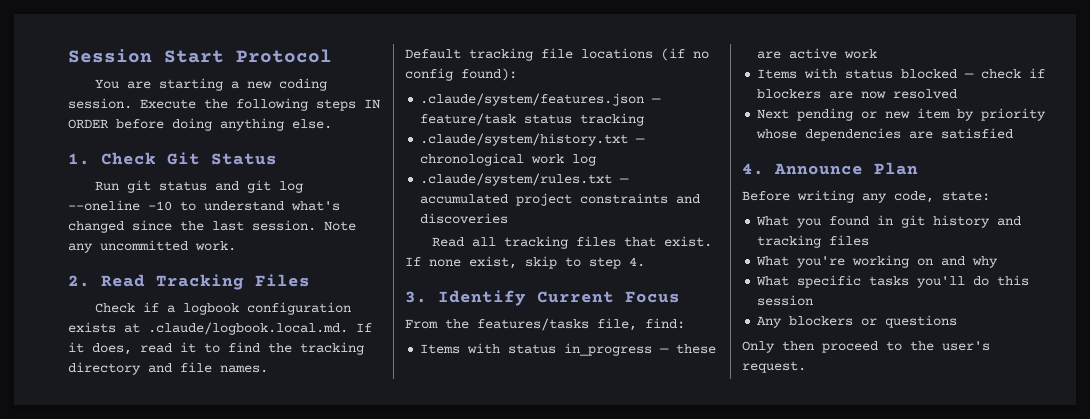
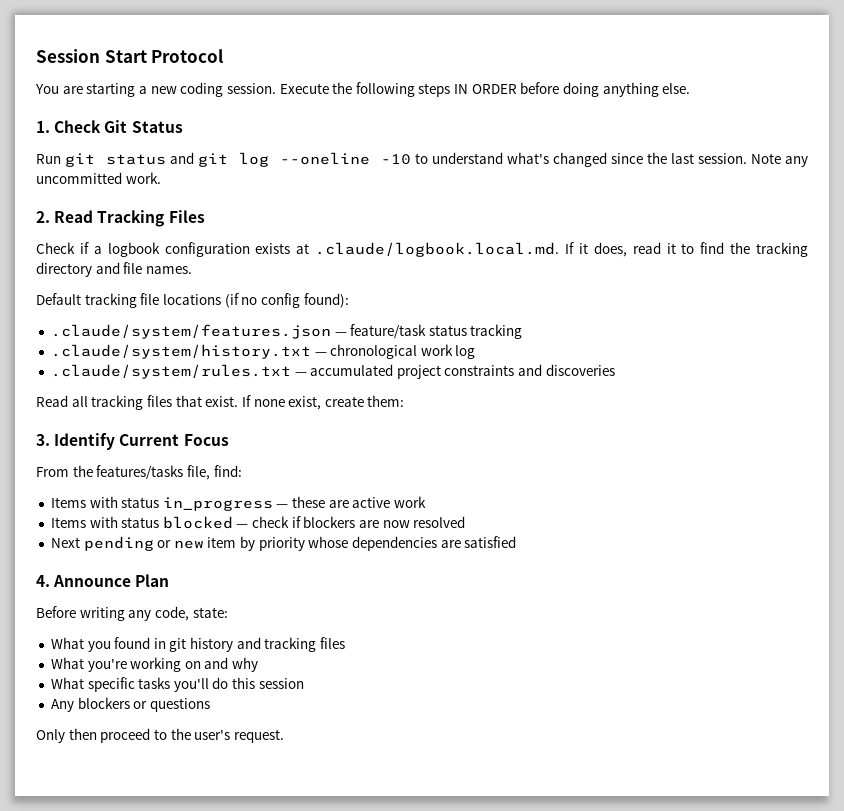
- If none exist, skip to step 4.
+ If none exist, create them:

